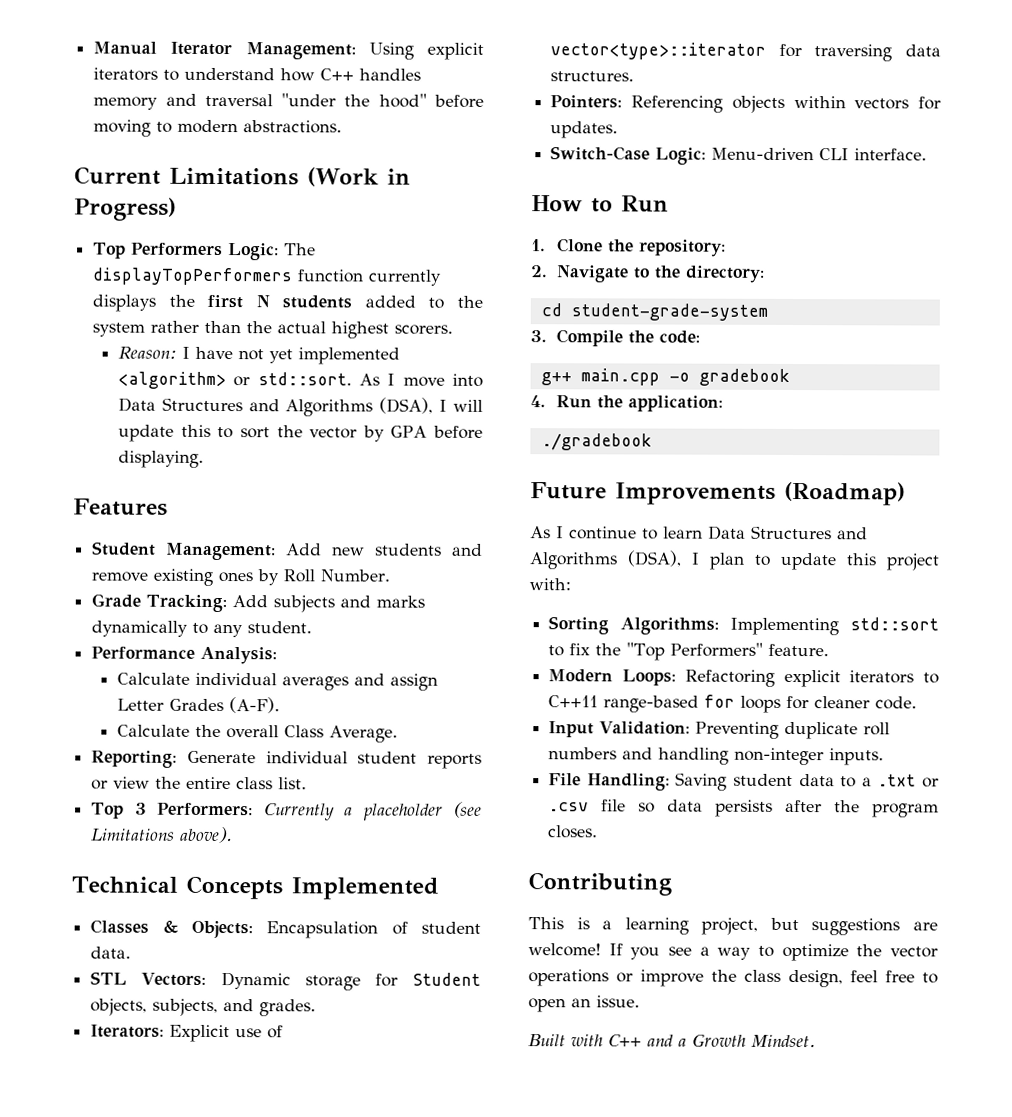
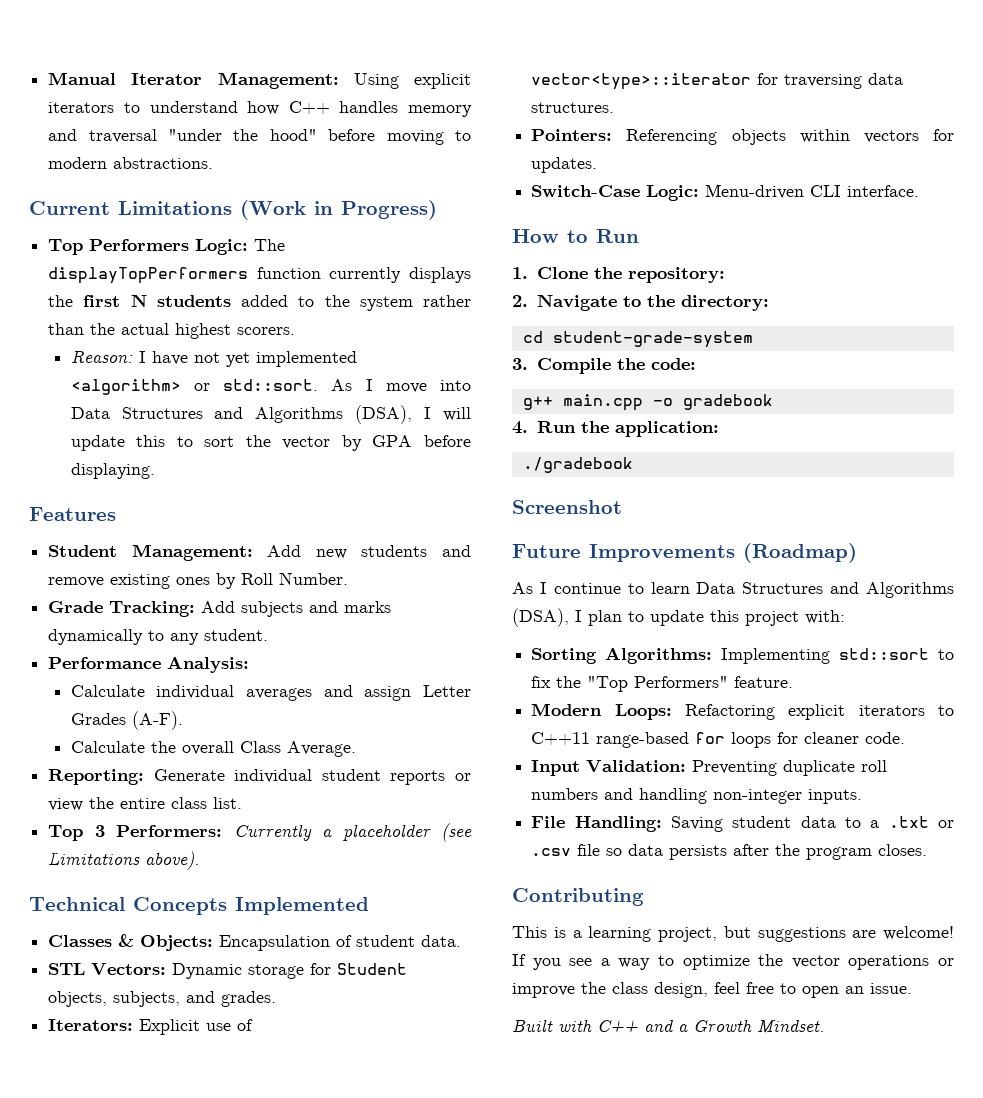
+ Screenshot

